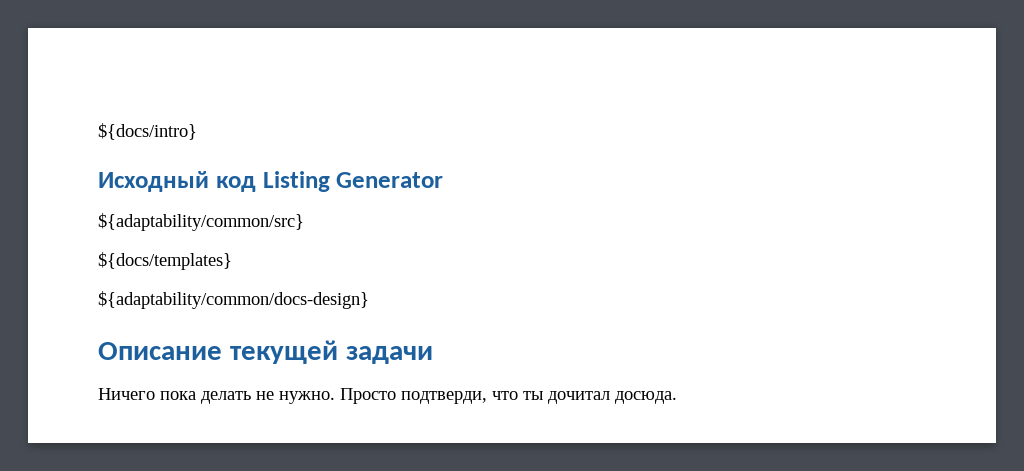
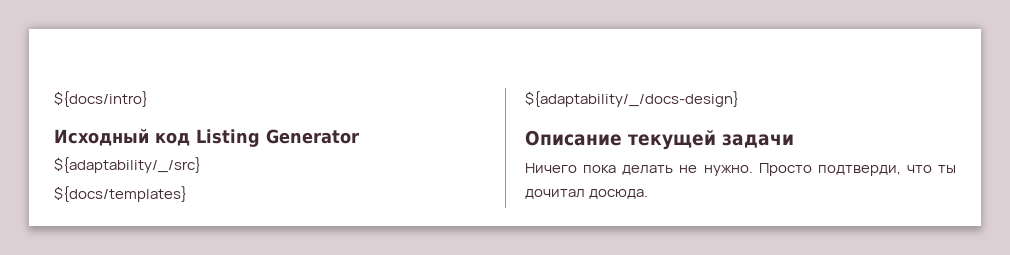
- ${adaptability/common/src}
+ ${adaptability/_/src}
- ${adaptability/common/docs-design}
+ ${adaptability/_/docs-design}

